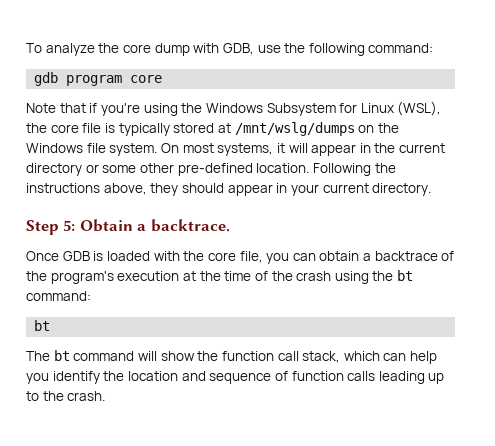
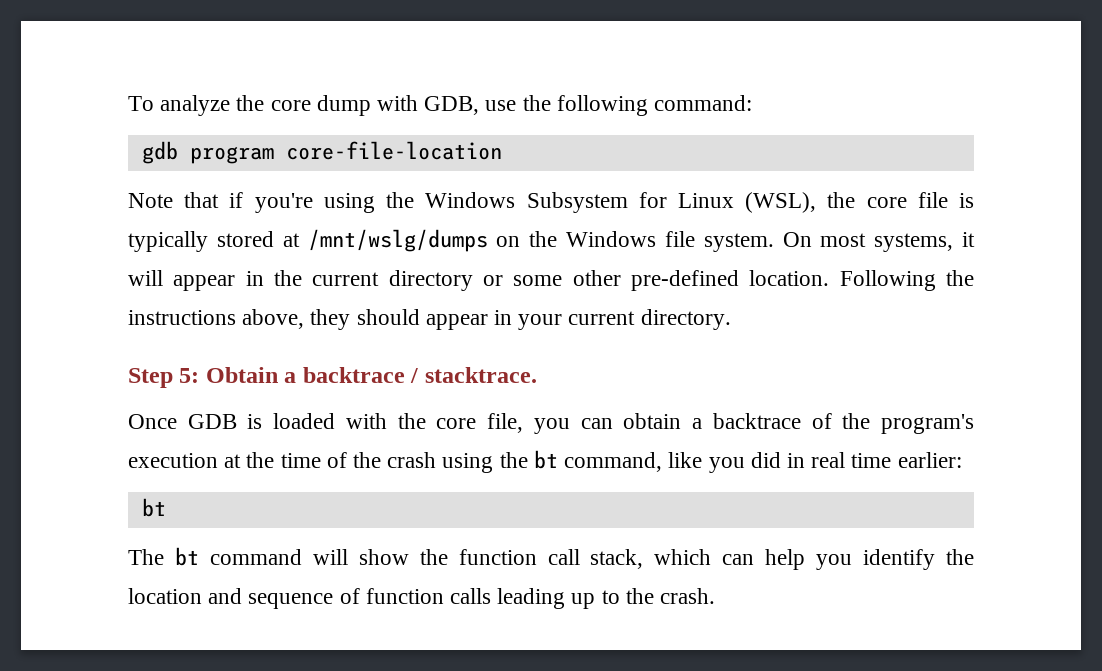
- gdb program core
+ gdb program core-file-location
- Step 5: Obtain a backtrace.
+ Step 5: Obtain a backtrace / stacktrace.
- Once GDB is loaded with the core file, you can obtain a backtrace of the program's execution at the time of the crash using the bt command:
+ Once GDB is loaded with the core file, you can obtain a backtrace of the program's execution at the time of the crash using the bt command, like you did in real time earlier:

